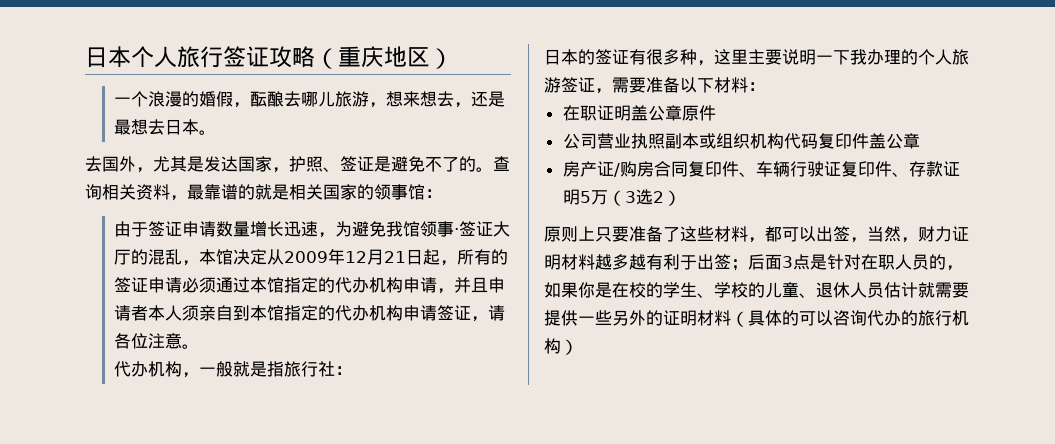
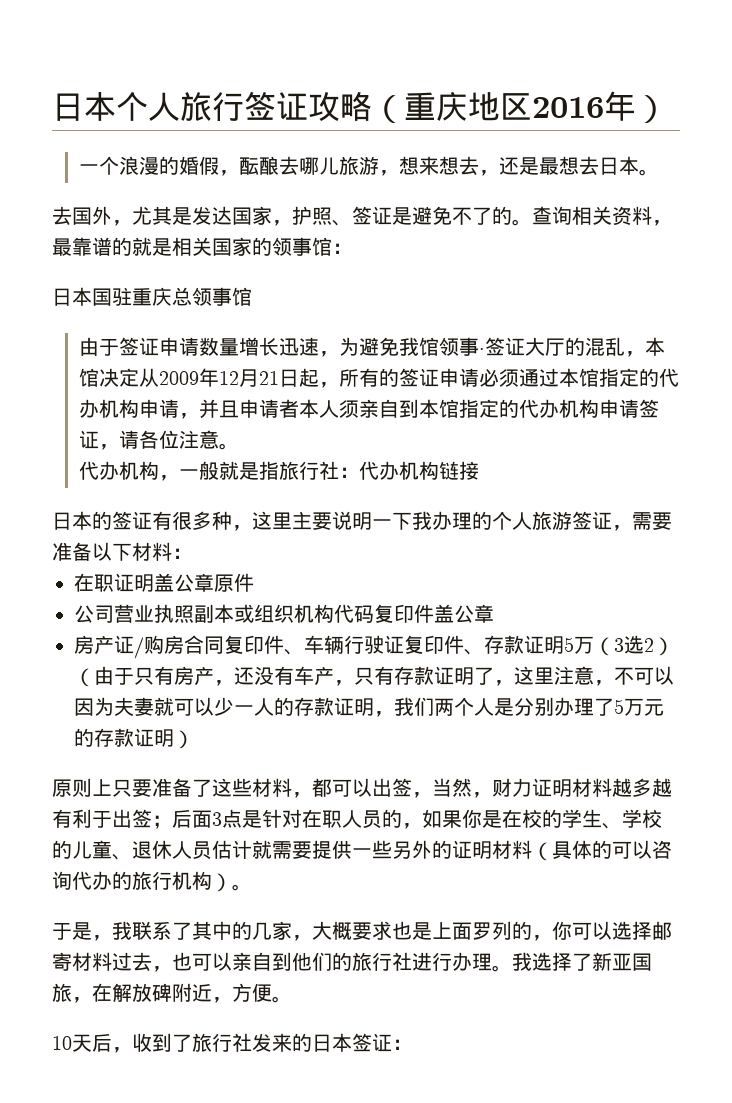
- 日本个人旅行签证攻略（重庆地区）
+ 日本个人旅行签证攻略（重庆地区2016年）
+ 日本国驻重庆总领事馆
- 代办机构，一般就是指旅行社：
+ 代办机构，一般就是指旅行社：代办机构链接
- 房产证/购房合同复印件、车辆行驶证复印件、存款证明5万（3选2）
+ 房产证/购房合同复印件、车辆行驶证复印件、存款证明5万（3选2）（由于只有房产，还没有车产，只有存款证明了，这里注意，不可以因为夫妻就可以少一人的存款证明，我们两个人是分别办理了5万元的存款证明）
- 原则上只要准备了这些材料，都可以出签，当然，财力证明材料越多越有利于出签；后面3点是针对在职人员的，如果你是在校的学生、学校的儿童、退休人员估计就需要提供一些另外的证明材料（具体的可以咨询代办的旅行机构）
+ 原则上只要准备了这些材料，都可以出签，当然，财力证明材料越多越有利于出签；后面3点是针对在职人员的，如果你是在校的学生、学校的儿童、退休人员估计就需要提供一些另外的证明材料（具体的可以咨询代办的旅行机构）。
+ 于是，我联系了其中的几家，大概要求也是上面罗列的，你可以选择邮寄材料过去，也可以亲自到他们的旅行社进行办理。我选择了新亚国旅，在解放碑附近，方便。
+ 10天后，收到了旅行社发来的日本签证：

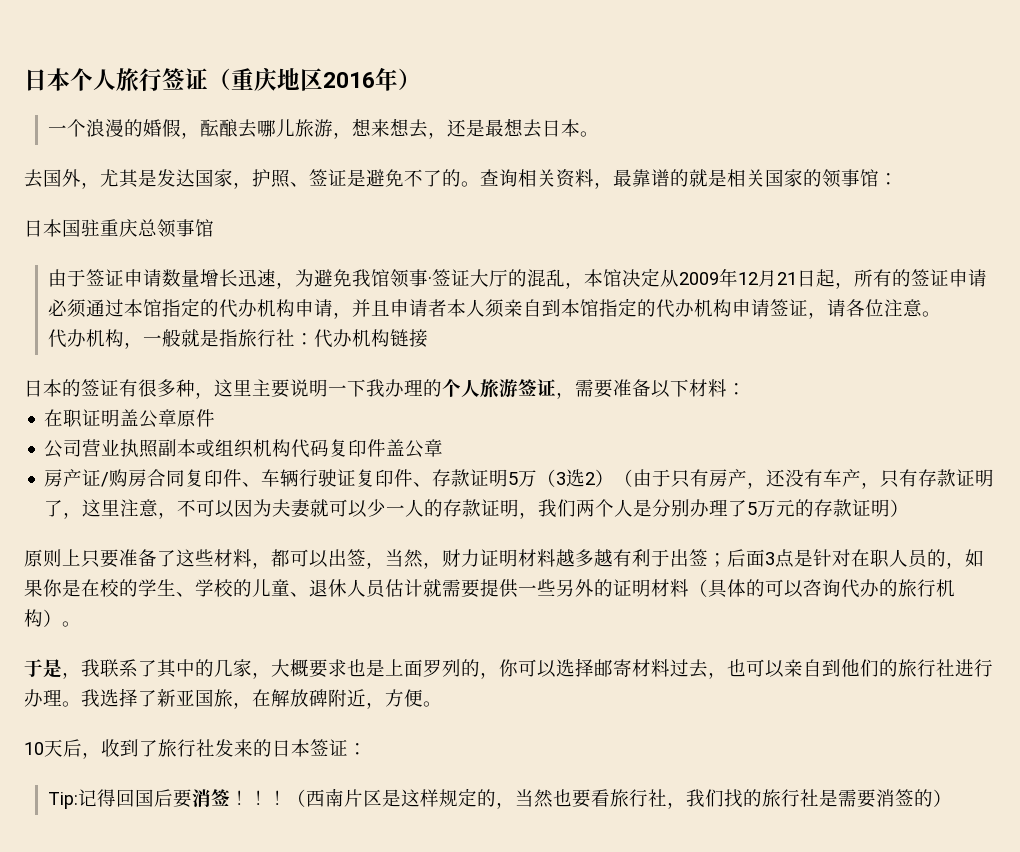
- 日本个人旅行签证攻略（重庆地区2016年）
+ 日本个人旅行签证（重庆地区2016年）
+ Tip:记得回国后要消签！！！（西南片区是这样规定的，当然也要看旅行社，我们找的旅行社是需要消签的）

